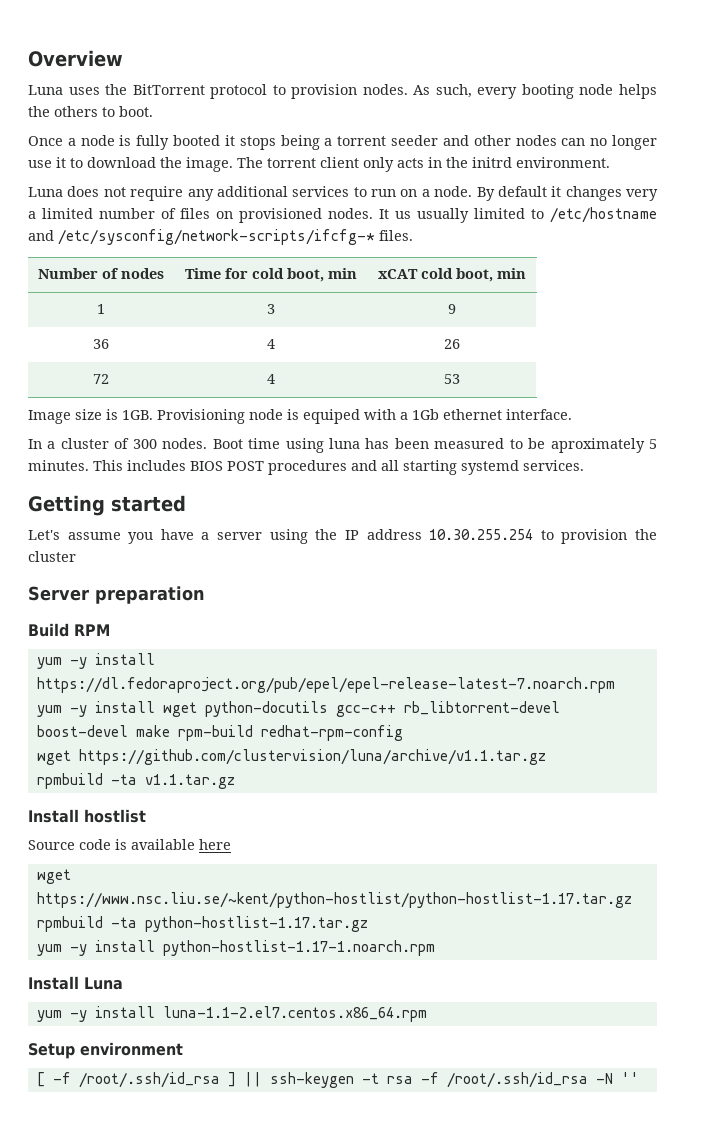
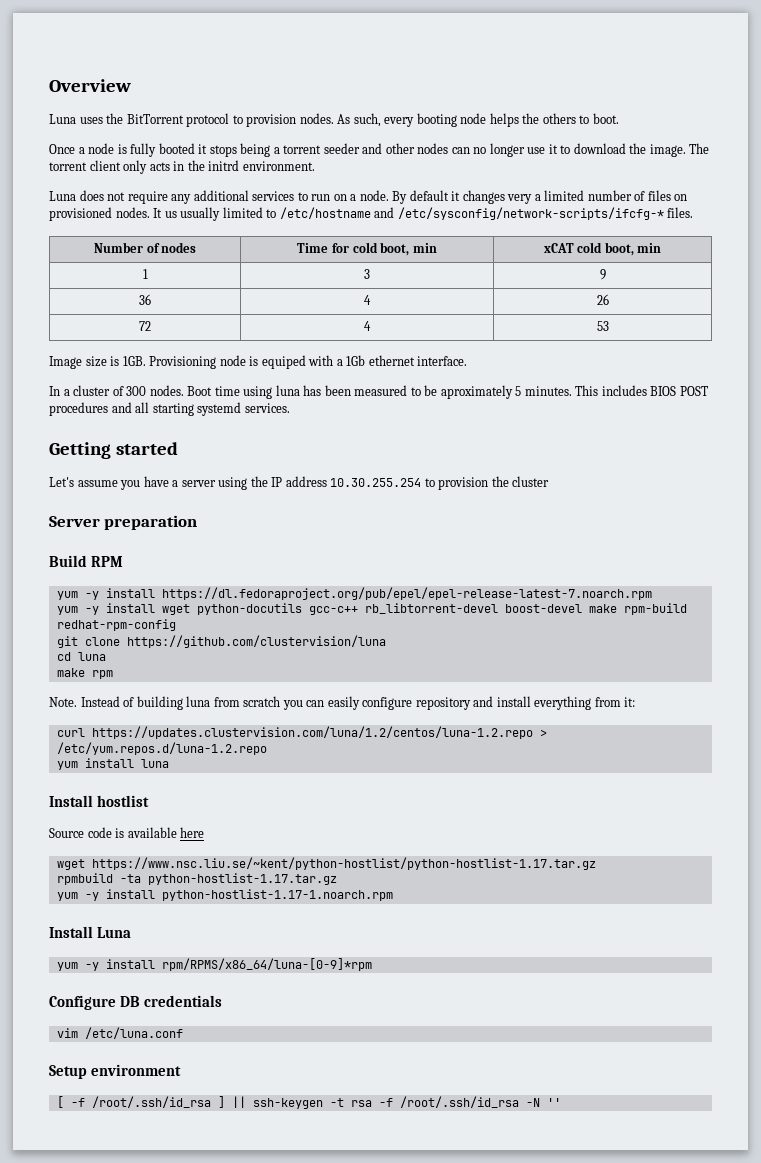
- wget https://github.com/clustervision/luna/archive/v1.1.tar.gz
- rpmbuild -ta v1.1.tar.gz
+ git clone https://github.com/clustervision/luna
+ cd luna
+ make rpm
+ Note. Instead of building luna from scratch you can easily configure repository and install everything from it:
+ curl https://updates.clustervision.com/luna/1.2/centos/luna-1.2.repo > /etc/yum.repos.d/luna-1.2.repo
+ yum install luna
- yum -y install luna-1.1-2.el7.centos.x86_64.rpm
+ yum -y install rpm/RPMS/x86_64/luna-[0-9]*rpm
+ Configure DB credentials
+ vim /etc/luna.conf

